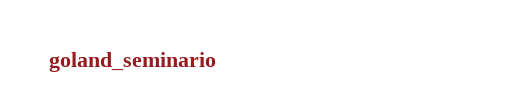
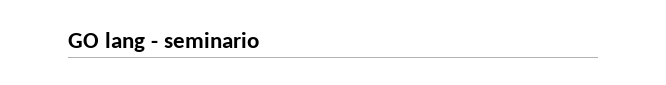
- goland_seminario
+ GO lang - seminario

